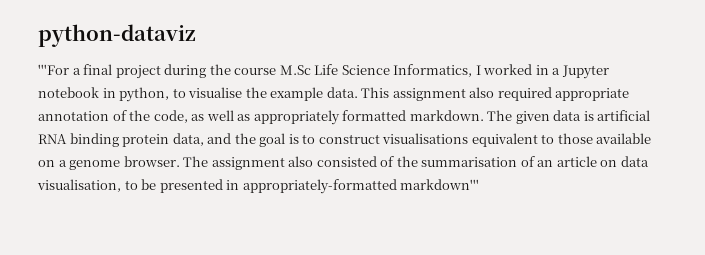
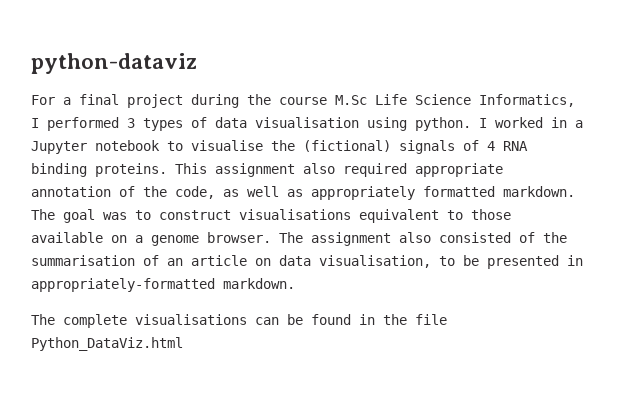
- '''For a final project during the course M.Sc Life Science Informatics, I worked in a Jupyter notebook in python, to visualise the example data.
+ For a final project during the course M.Sc Life Science Informatics, I performed 3 types of data visualisation using python. I worked in a Jupyter notebook to visualise the (fictional) signals of 4 RNA binding proteins.
- The given data is artificial RNA binding protein data, and the goal is to construct visualisations equivalent to those available on a genome browser.
+ The goal was to construct visualisations equivalent to those available on a genome browser.
- The assignment also consisted of the summarisation of an article on data visualisation, to be presented in appropriately-formatted markdown'''
+ The assignment also consisted of the summarisation of an article on data visualisation, to be presented in appropriately-formatted markdown.
+ The complete visualisations can be found in the file Python_DataViz.html

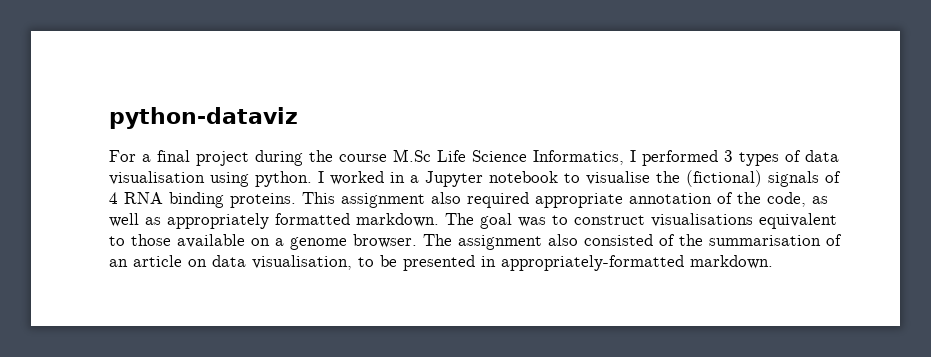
- The complete visualisations can be found in the file Python_DataViz.html

